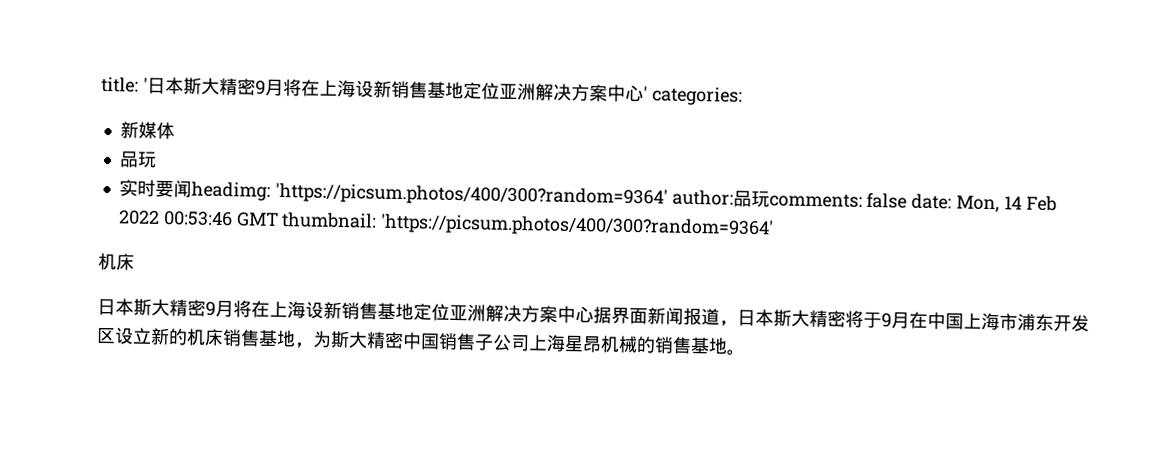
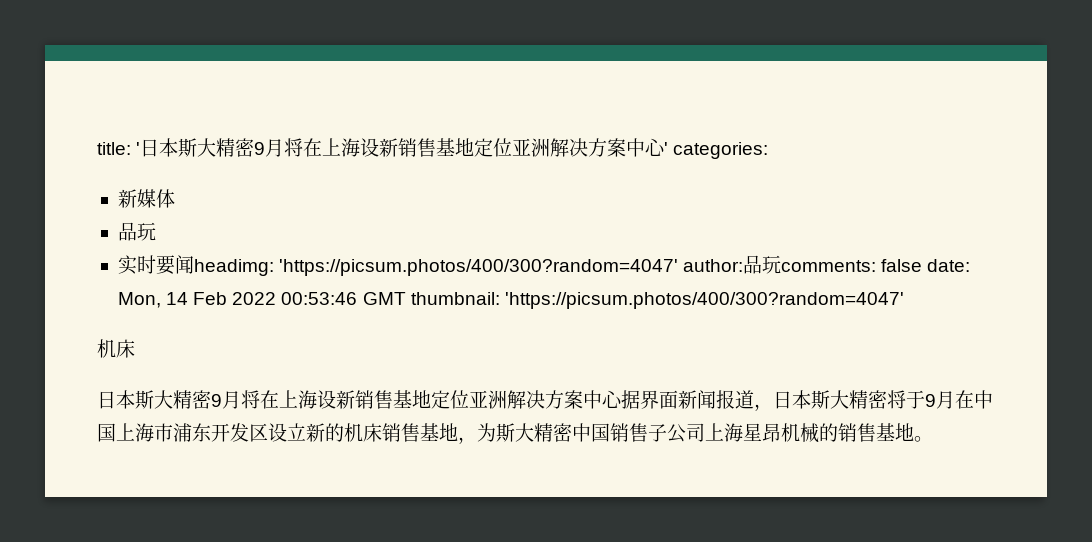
- 实时要闻headimg: 'https://picsum.photos/400/300?random=9364' author:品玩comments: false date: Mon, 14 Feb 2022 00:53:46 GMT thumbnail: 'https://picsum.photos/400/300?random=9364'
+ 实时要闻headimg: 'https://picsum.photos/400/300?random=4047' author:品玩comments: false date: Mon, 14 Feb 2022 00:53:46 GMT thumbnail: 'https://picsum.photos/400/300?random=4047'

